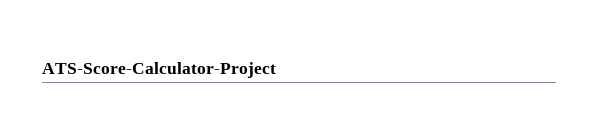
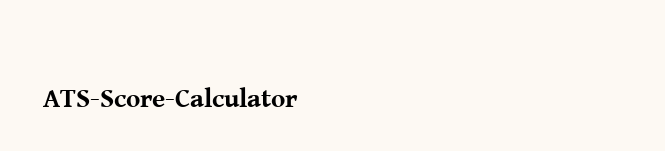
- ATS-Score-Calculator-Project
+ ATS-Score-Calculator

